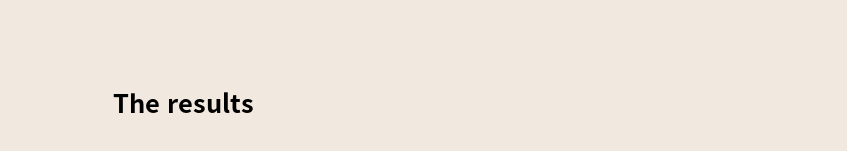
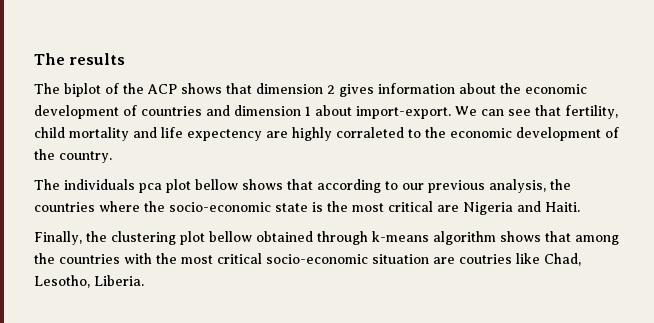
+ The biplot of the ACP shows that dimension 2 gives information about the economic development of countries and dimension 1 about import-export. We can see that fertility, child mortality and life expectency are highly corraleted to the economic development of the country.
+ The individuals pca plot bellow shows that according to our previous analysis, the countries where the socio-economic state is the most critical are Nigeria and Haiti.
+ Finally, the clustering plot bellow obtained through k-means algorithm shows that among the countries with the most critical socio-economic situation are coutries like Chad, Lesotho, Liberia.

